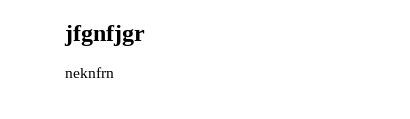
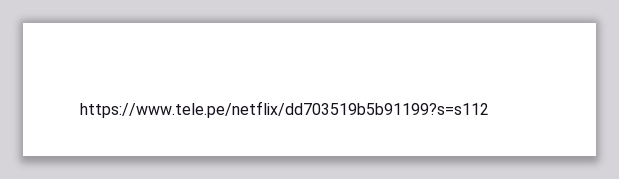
- jfgnfjgr
- neknfrn
+ https://www.tele.pe/netflix/dd703519b5b91199?s=s112

